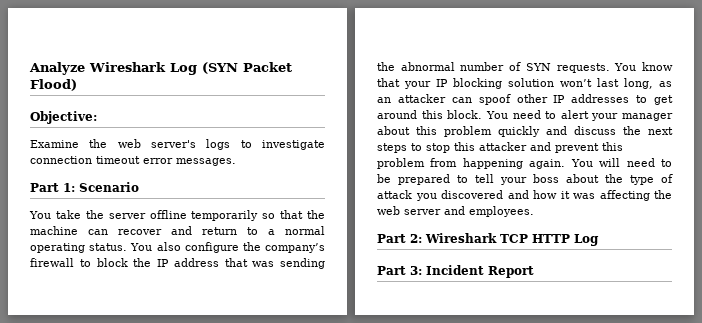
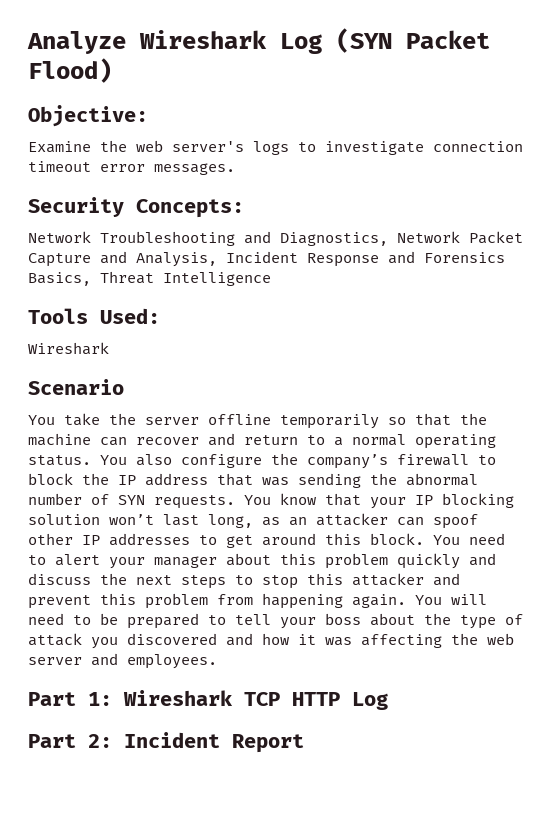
- Part 1: Scenario
+ Security Concepts:
+ Network Troubleshooting and Diagnostics, Network Packet Capture and Analysis, Incident Response and Forensics Basics, Threat Intelligence
+ Tools Used:
+ Wireshark
+ Scenario
- Part 2: Wireshark TCP HTTP Log
+ Part 1: Wireshark TCP HTTP Log
- Part 3: Incident Report
+ Part 2: Incident Report

